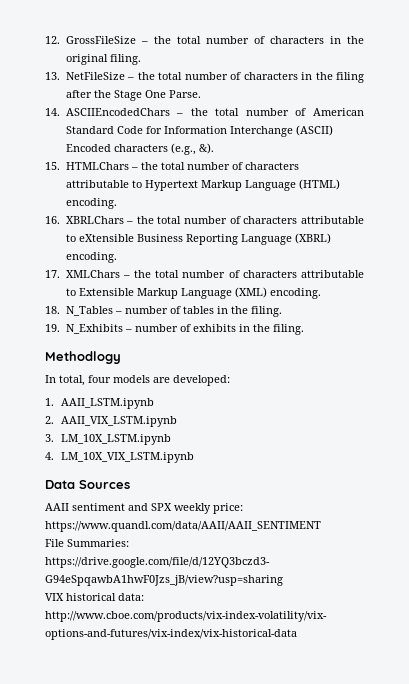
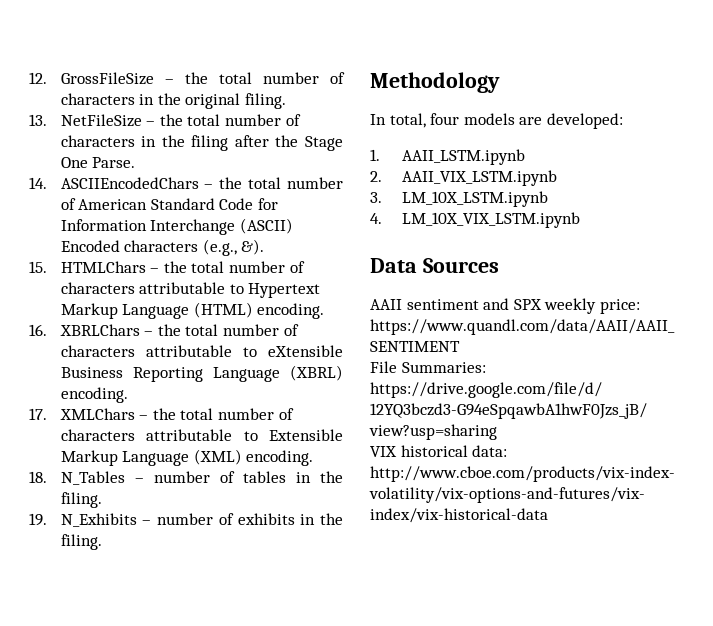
- Methodlogy
+ Methodology

